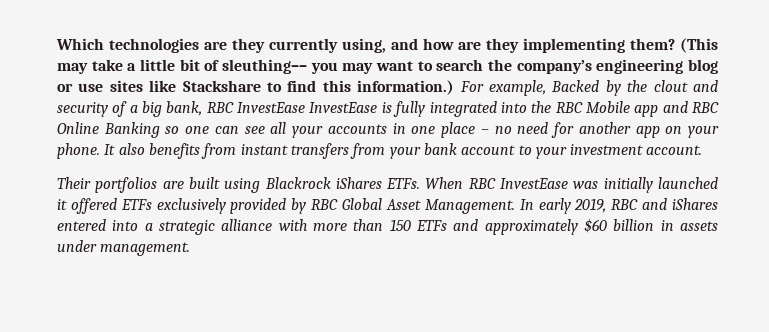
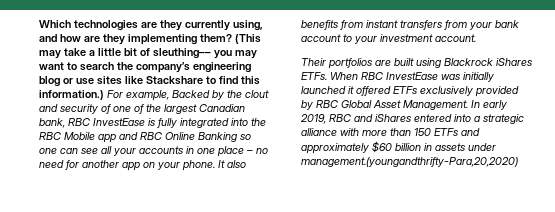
- For example, Backed by the clout and security of a big bank, RBC InvestEase InvestEase is fully integrated into the RBC Mobile app and RBC Online Banking so one can see all your accounts in one place – no need for another app on your phone.
+ For example, Backed by the clout and security of one of the largest Canadian bank, RBC InvestEase is fully integrated into the RBC Mobile app and RBC Online Banking so one can see all your accounts in one place – no need for another app on your phone.
- In early 2019, RBC and iShares entered into a strategic alliance with more than 150 ETFs and approximately $60 billion in assets under management.
+ In early 2019, RBC and iShares entered into a strategic alliance with more than 150 ETFs and approximately $60 billion in assets under management.(youngandthrifty-Para,20,2020)

